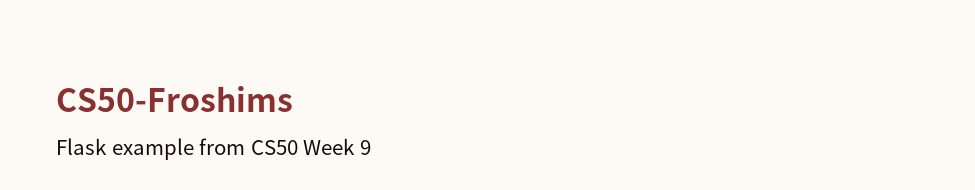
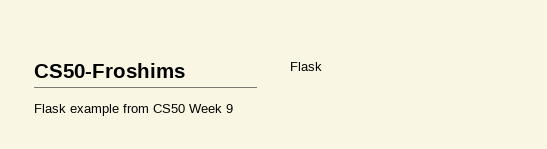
- Flask example from CS50 Week 9
+ Flask example from CS50 Week 9 Flask

